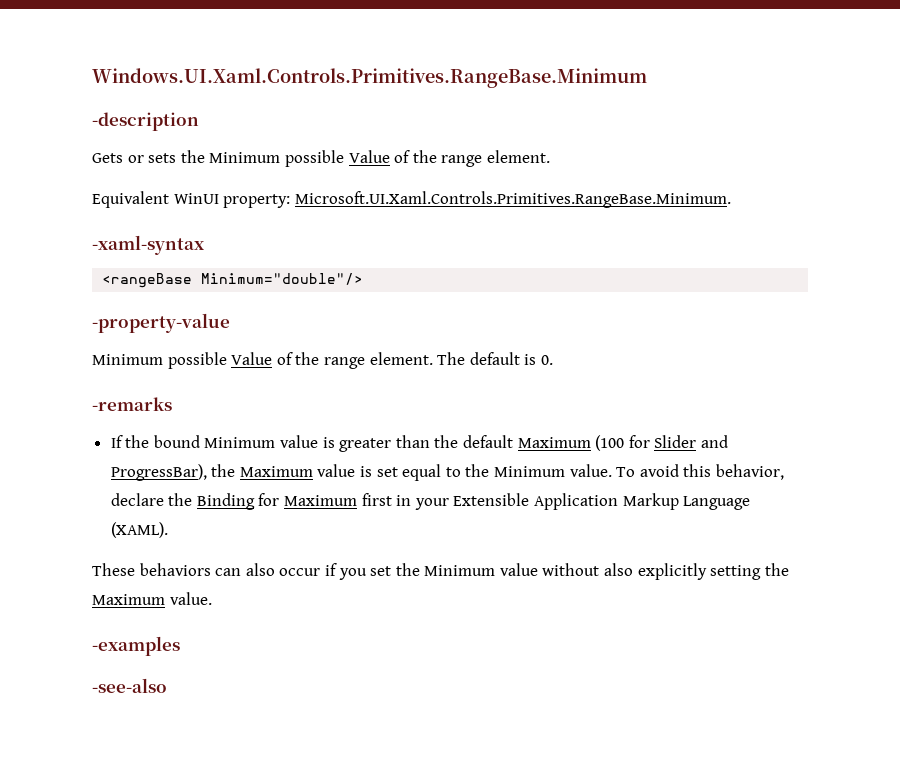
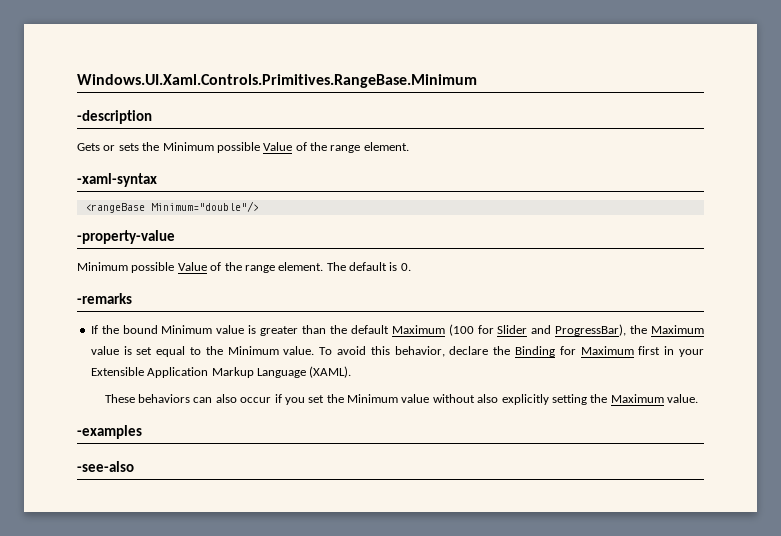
- Equivalent WinUI property: Microsoft.UI.Xaml.Controls.Primitives.RangeBase.Minimum.

